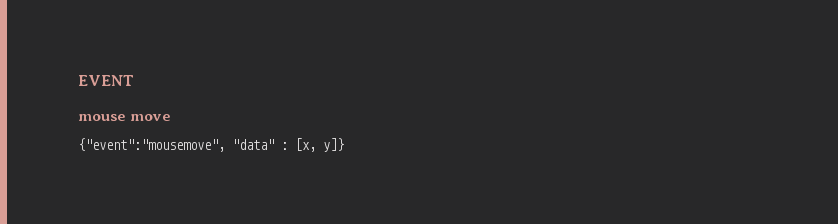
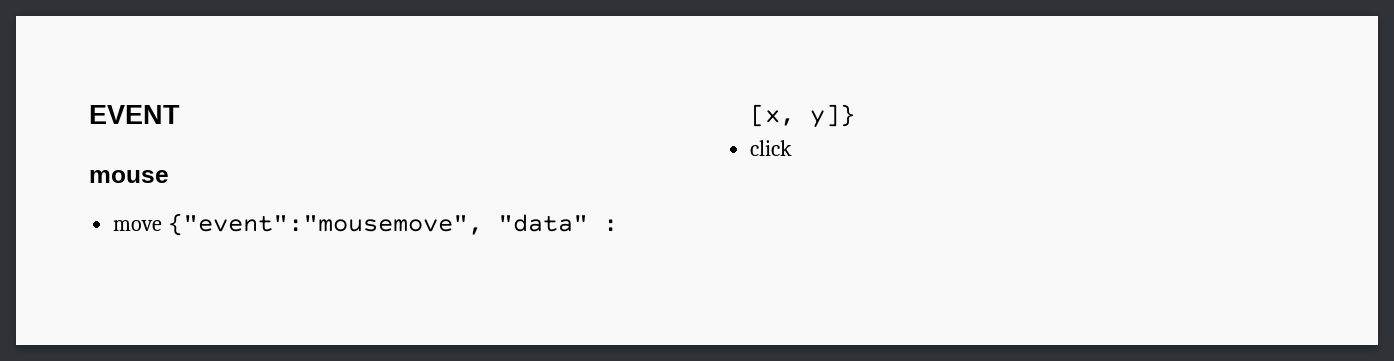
- mouse move
- {"event":"mousemove", "data" : [x, y]}
+ mouse
+ move {"event":"mousemove", "data" : [x, y]}
+ click

